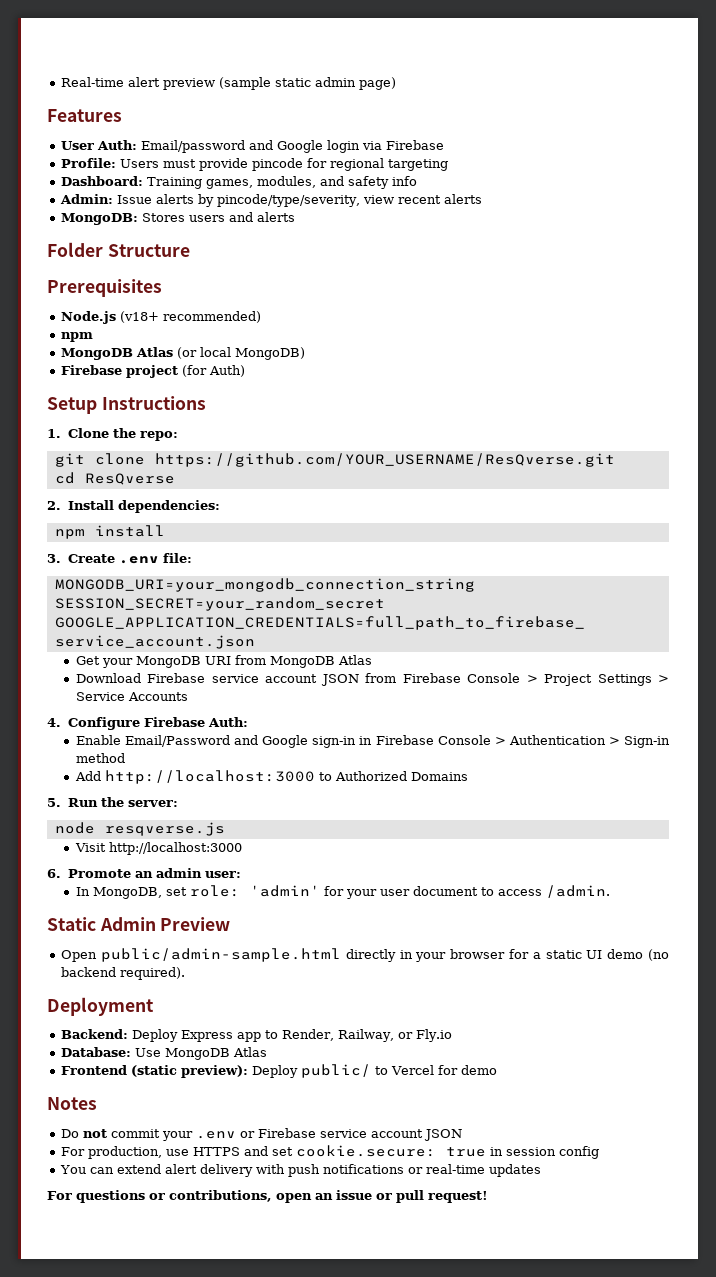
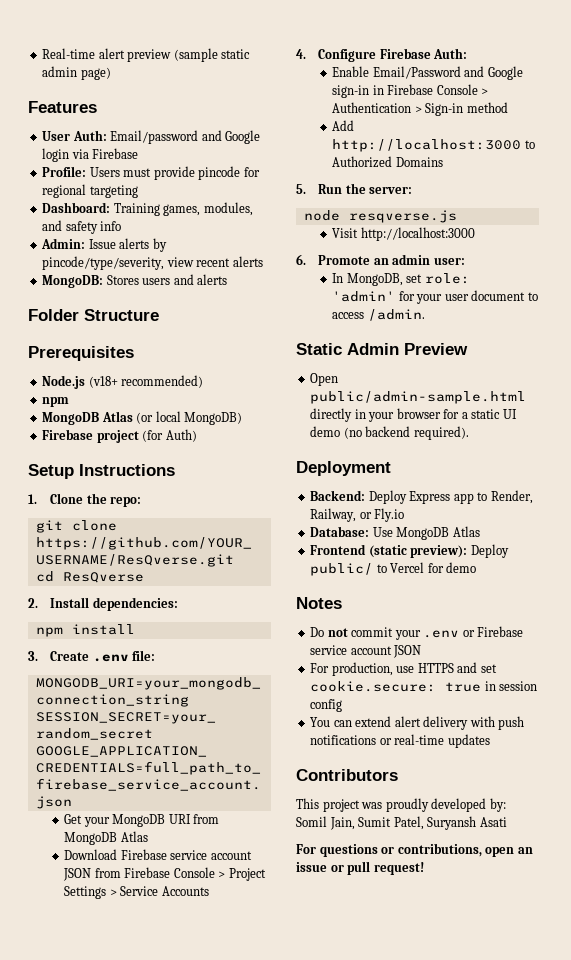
+ Contributors
+ This project was proudly developed by: Somil Jain, Sumit Patel, Suryansh Asati

